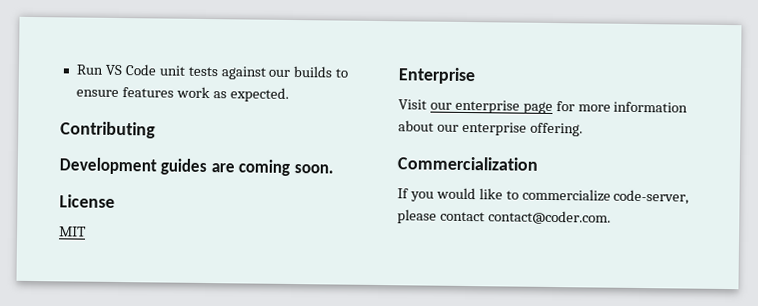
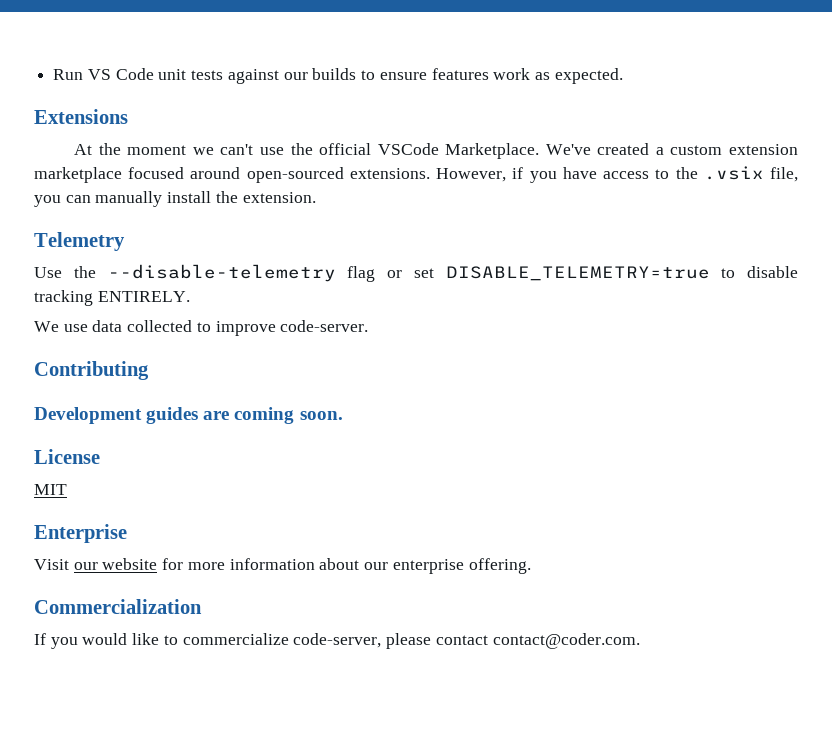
+ Extensions
+ At the moment we can't use the official VSCode Marketplace. We've created a custom extension marketplace focused around open-sourced extensions. However, if you have access to the .vsix file, you can manually install the extension.
+ Telemetry
+ Use the --disable-telemetry flag or set DISABLE_TELEMETRY=true to disable tracking ENTIRELY.
+ We use data collected to improve code-server.
- Visit our enterprise page for more information about our enterprise offering.
+ Visit our website for more information about our enterprise offering.

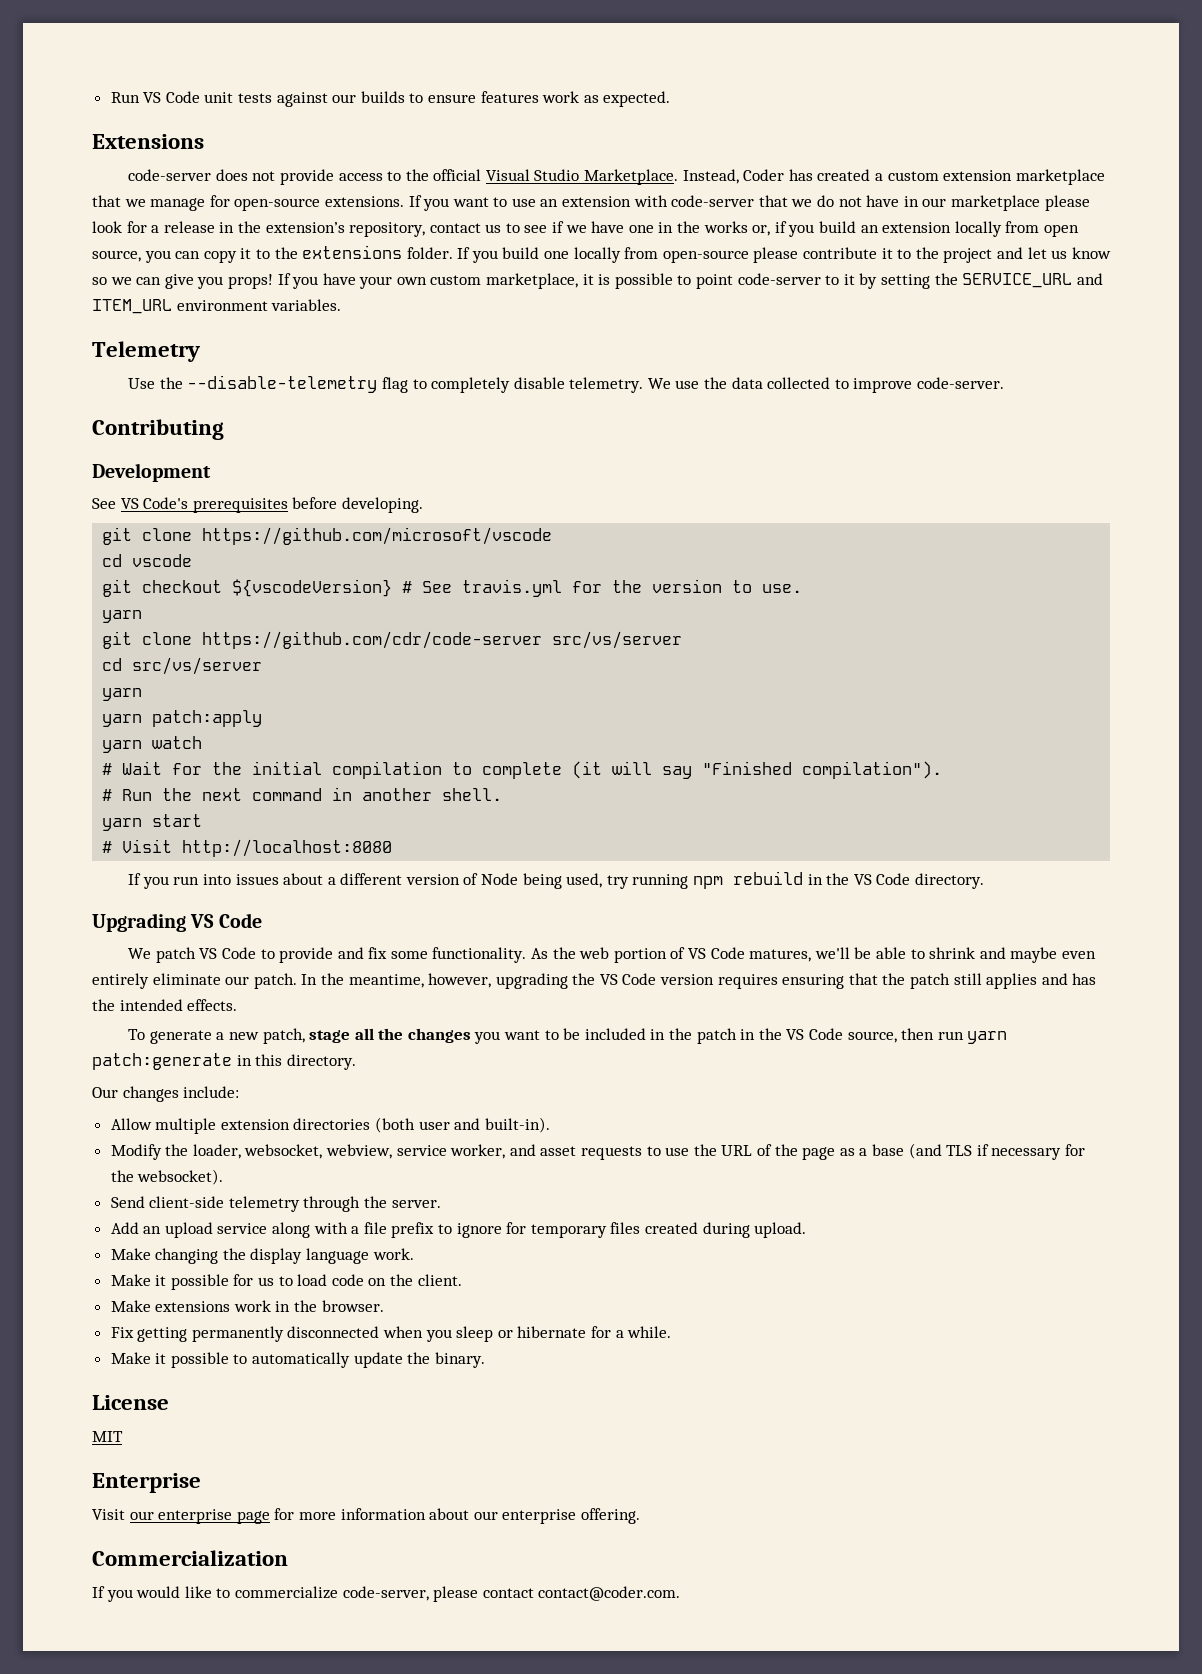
- At the moment we can't use the official VSCode Marketplace. We've created a custom extension marketplace focused around open-sourced extensions. However, if you have access to the .vsix file, you can manually install the extension.
+ code-server does not provide access to the official Visual Studio Marketplace. Instead, Coder has created a custom extension marketplace that we manage for open-source extensions. If you want to use an extension with code-server that we do not have in our marketplace please look for a release in the extension’s repository, contact us to see if we have one in the works or, if you build an extension locally from open source, you can copy it to the extensions folder. If you build one locally from open-source please contribute it to the project and let us know so we can give you props! If you have your own custom marketplace, it is possible to point code-server to it by setting the SERVICE_URL and ITEM_URL environment variables.
- Use the --disable-telemetry flag or set DISABLE_TELEMETRY=true to disable tracking ENTIRELY.
- We use data collected to improve code-server.
+ Use the --disable-telemetry flag to completely disable telemetry. We use the data collected to improve code-server.
- Development guides are coming soon.
+ Development
+ See VS Code's prerequisites before developing.
+ git clone https://github.com/microsoft/vscode
+ cd vscode
+ git checkout ${vscodeVersion} # See travis.yml for the version to use.
+ yarn
+ git clone https://github.com/cdr/code-server src/vs/server
+ cd src/vs/server
+ yarn
+ yarn patch:apply
+ yarn watch
+ # Wait for the initial compilation to complete (it will say "Finished compilation").
+ # Run the next command in another shell.
+ yarn start
+ # Visit http://localhost:8080
+ If you run into issues about a different version of Node being used, try running npm rebuild in the VS Code directory.
+ Upgrading VS Code
+ We patch VS Code to provide and fix some functionality. As the web portion of VS Code matures, we'll be able to shrink and maybe even entirely eliminate our patch. In the meantime, however, upgrading the VS Code version requires ensuring that the patch still applies and has the intended effects.
+ To generate a new patch, stage all the changes you want to be included in the patch in the VS Code source, then run yarn patch:generate in this directory.
+ Our changes include:
+ Allow multiple extension directories (both user and built-in).
+ Modify the loader, websocket, webview, service worker, and asset requests to use the URL of the page as a base (and TLS if necessary for the websocket).
+ Send client-side telemetry through the server.
+ Add an upload service along with a file prefix to ignore for temporary files created during upload.
+ Make changing the display language work.
+ Make it possible for us to load code on the client.
+ Make extensions work in the browser.
+ Fix getting permanently disconnected when you sleep or hibernate for a while.
+ Make it possible to automatically update the binary.
- Visit our website for more information about our enterprise offering.
+ Visit our enterprise page for more information about our enterprise offering.

